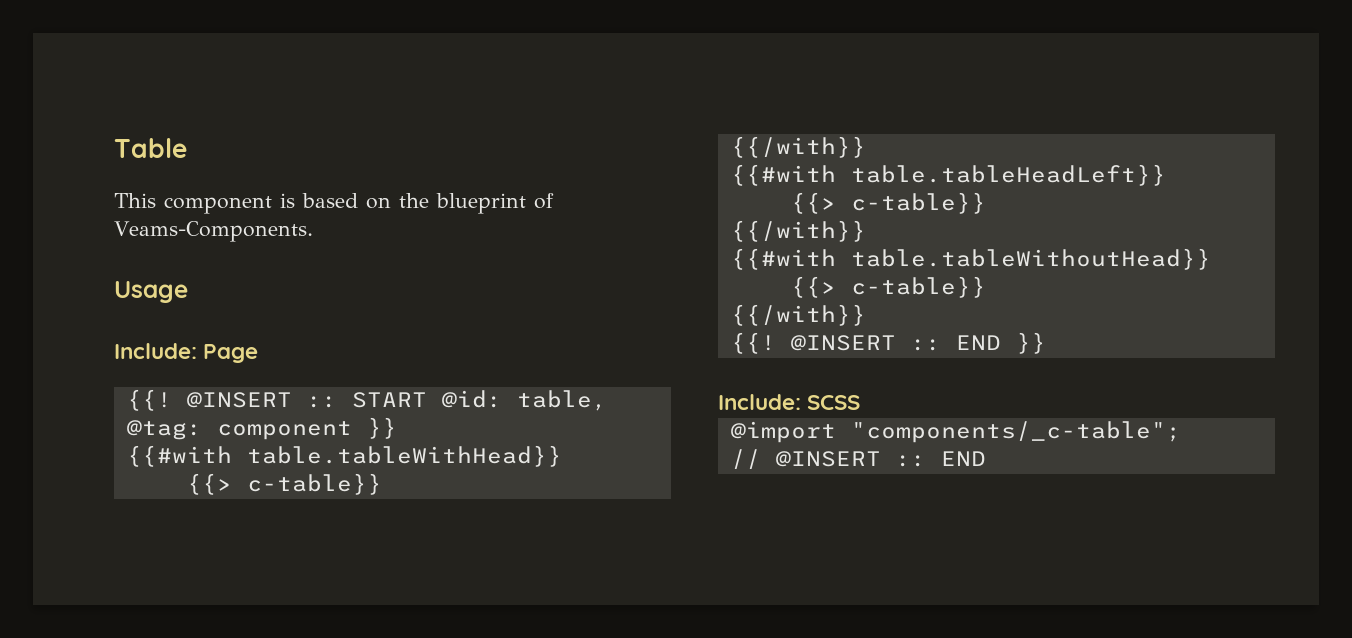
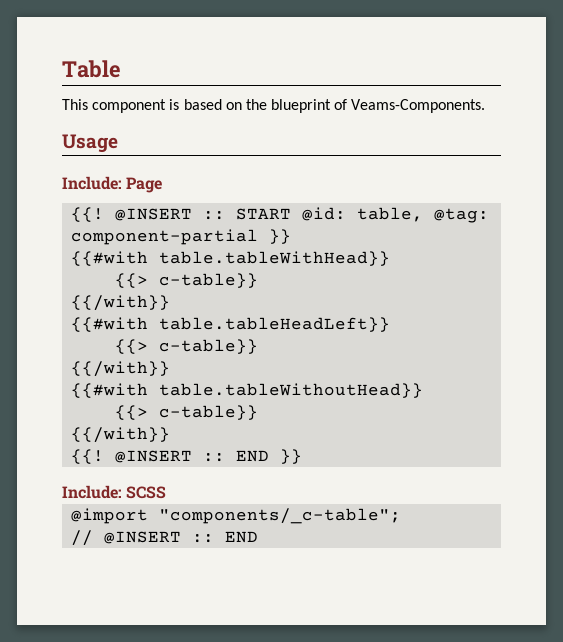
- @INSERT :: START @id: table, @tag: component }}
+ @INSERT :: START @id: table, @tag: component-partial }}

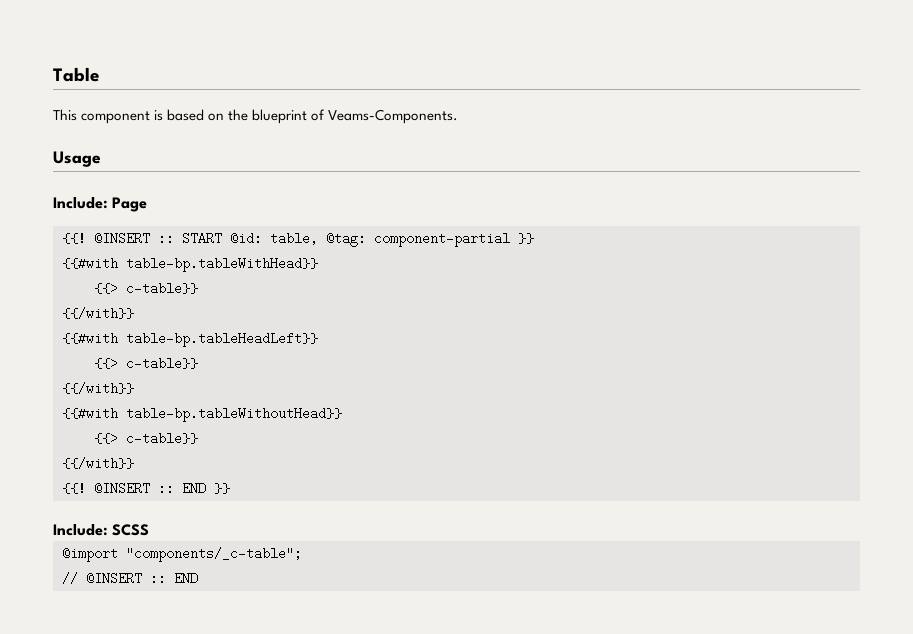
- {{#with table.tableWithHead}}
+ {{#with table-bp.tableWithHead}}
  {{> c-table}}
  {{/with}}
- {{#with table.tableHeadLeft}}
+ {{#with table-bp.tableHeadLeft}}
  {{> c-table}}
  {{/with}}
- {{#with table.tableWithoutHead}}
+ {{#with table-bp.tableWithoutHead}}

